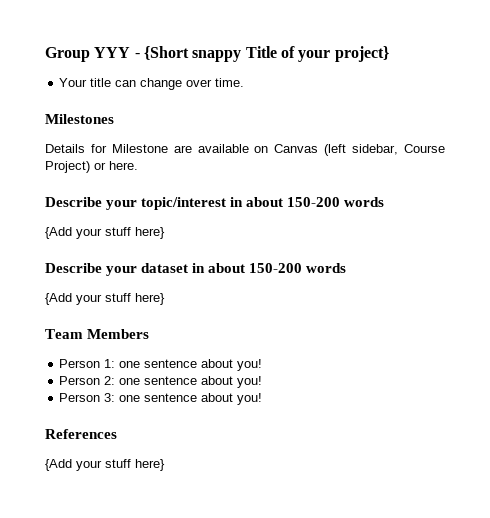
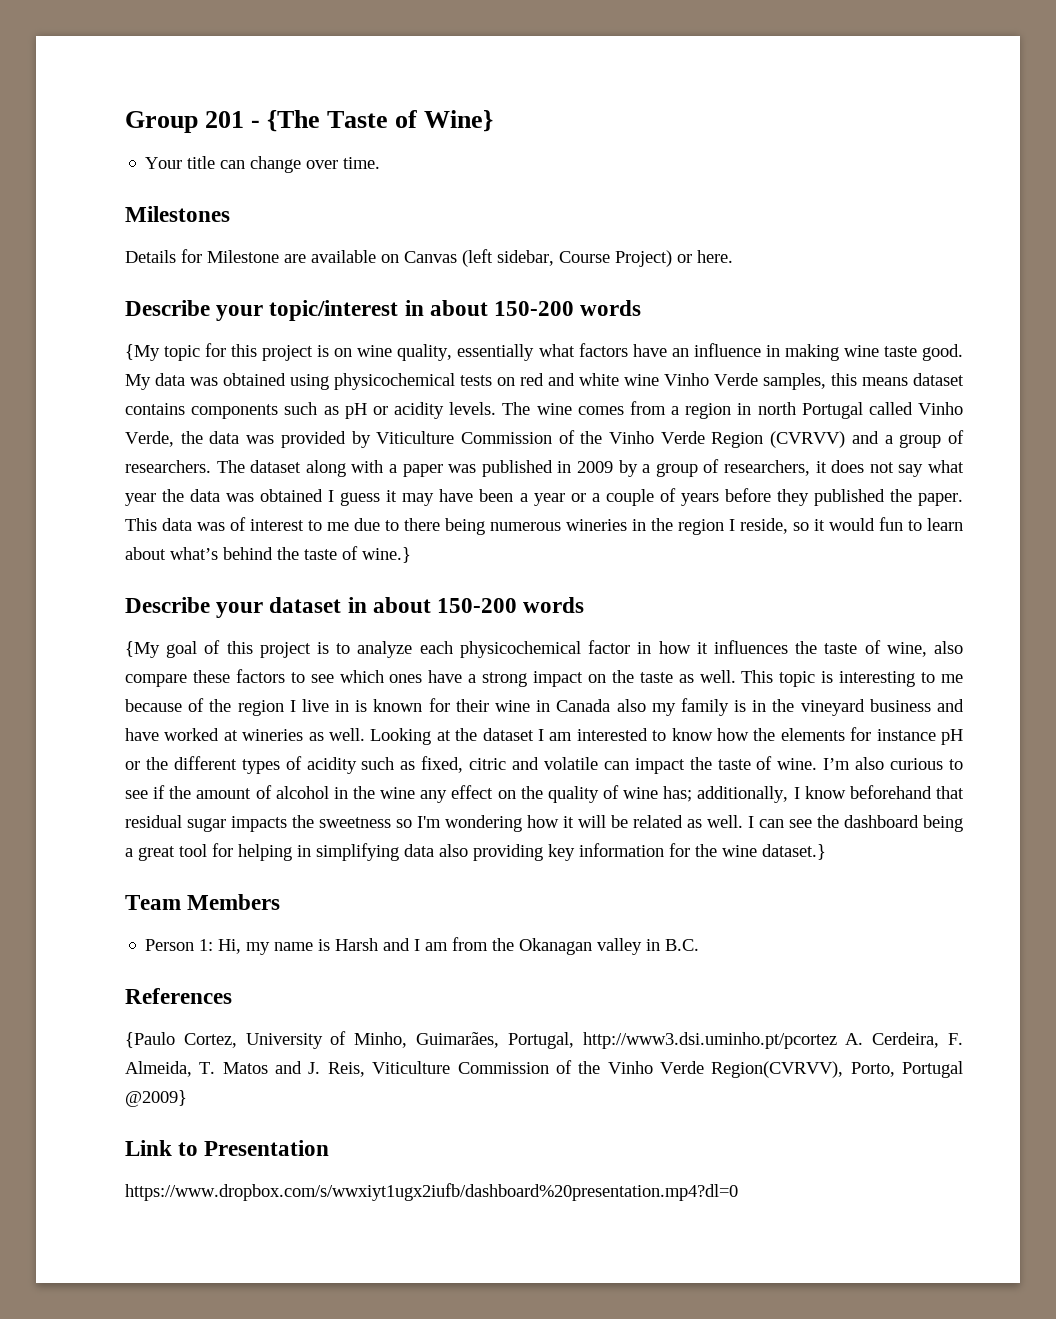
- Group YYY - {Short snappy Title of your project}
+ Group 201 - {The Taste of Wine}
  Describe your topic/interest in about 150-200 words
- {Add your stuff here}
+ {My topic for this project is on wine quality, essentially what factors have an influence in making wine taste good. My data was obtained using physicochemical tests on red and white wine Vinho Verde samples, this means dataset contains components such as pH or acidity levels. The wine comes from a region in north Portugal called Vinho Verde, the data was provided by Viticulture Commission of the Vinho Verde Region (CVRVV) and a group of researchers. The dataset along with a paper was published in 2009 by a group of researchers, it does not say what year the data was obtained I guess it may have been a year or a couple of years before they published the paper. This data was of interest to me due to there being numerous wineries in the region I reside, so it would fun to learn about what’s behind the taste of wine.}
  Describe your dataset in about 150-200 words
- {Add your stuff here}
+ {My goal of this project is to analyze each physicochemical factor in how it influences the taste of wine, also compare these factors to see which ones have a strong impact on the taste as well. This topic is interesting to me because of the region I live in is known for their wine in Canada also my family is in the vineyard business and have worked at wineries as well. Looking at the dataset I am interested to know how the elements for instance pH or the different types of acidity such as fixed, citric and volatile can impact the taste of wine. I’m also curious to see if the amount of alcohol in the wine any effect on the quality of wine has; additionally, I know beforehand that residual sugar impacts the sweetness so I'm wondering how it will be related as well. I can see the dashboard being a great tool for helping in simplifying data also providing key information for the wine dataset.}
  Team Members
- Person 1: one sentence about you!
- Person 2: one sentence about you!
- Person 3: one sentence about you!
+ Person 1: Hi, my name is Harsh and I am from the Okanagan valley in B.C.
  References
- {Add your stuff here}
+ {Paulo Cortez, University of Minho, Guimarães, Portugal, http://www3.dsi.uminho.pt/pcortez A. Cerdeira, F. Almeida, T. Matos and J. Reis, Viticulture Commission of the Vinho Verde Region(CVRVV), Porto, Portugal @2009}
+ Link to Presentation
+ https://www.dropbox.com/s/wwxiyt1ugx2iufb/dashboard%20presentation.mp4?dl=0

